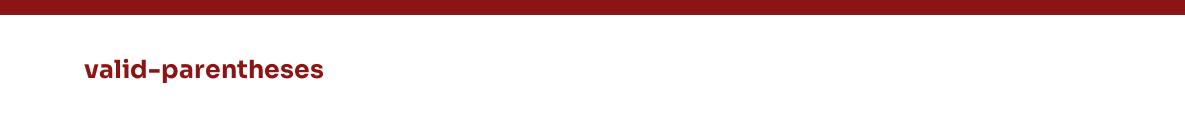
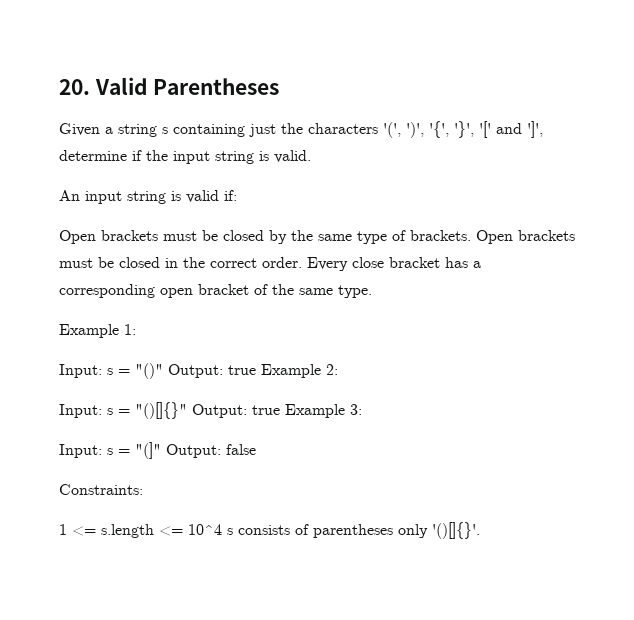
- valid-parentheses
+ 20. Valid Parentheses
+ Given a string s containing just the characters '(', ')', '{', '}', '[' and ']', determine if the input string is valid.
+ An input string is valid if:
+ Open brackets must be closed by the same type of brackets. Open brackets must be closed in the correct order. Every close bracket has a corresponding open bracket of the same type.
+ Example 1:
+ Input: s = "()" Output: true Example 2:
+ Input: s = "()[]{}" Output: true Example 3:
+ Input: s = "(]" Output: false
+ Constraints:
+ 1 <= s.length <= 10^4 s consists of parentheses only '()[]{}'.

